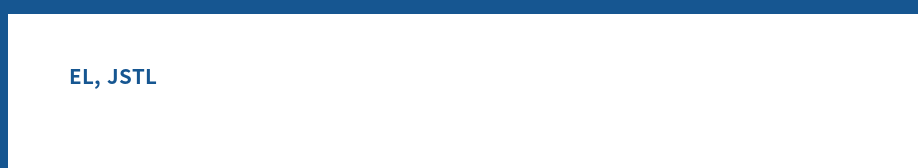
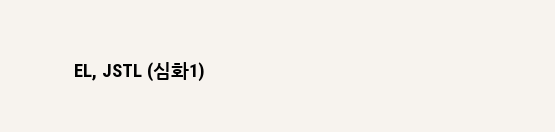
- EL, JSTL
+ EL, JSTL (심화1)

